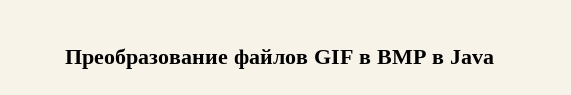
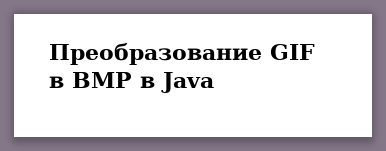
- Преобразование файлов GIF в BMP в Java
+ Преобразование GIF в BMP в Java

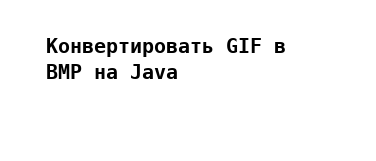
- Преобразование GIF в BMP в Java
+ Конвертировать GIF в BMP на Java

